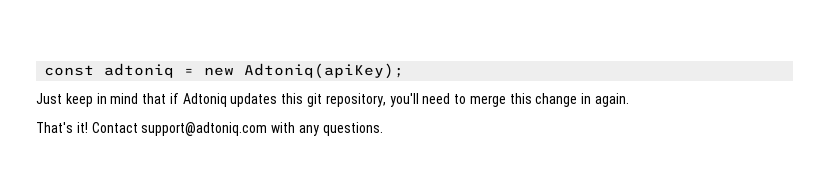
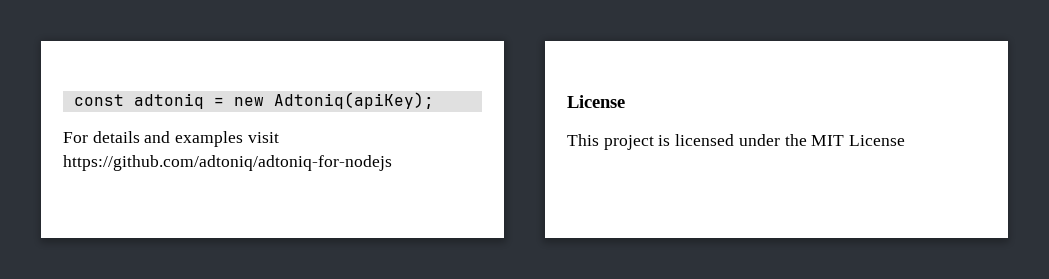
- Just keep in mind that if Adtoniq updates this git repository, you'll need to merge this change in again.
- That's it! Contact support@adtoniq.com with any questions.
+ For details and examples visit https://github.com/adtoniq/adtoniq-for-nodejs
+ License
+ This project is licensed under the MIT License

